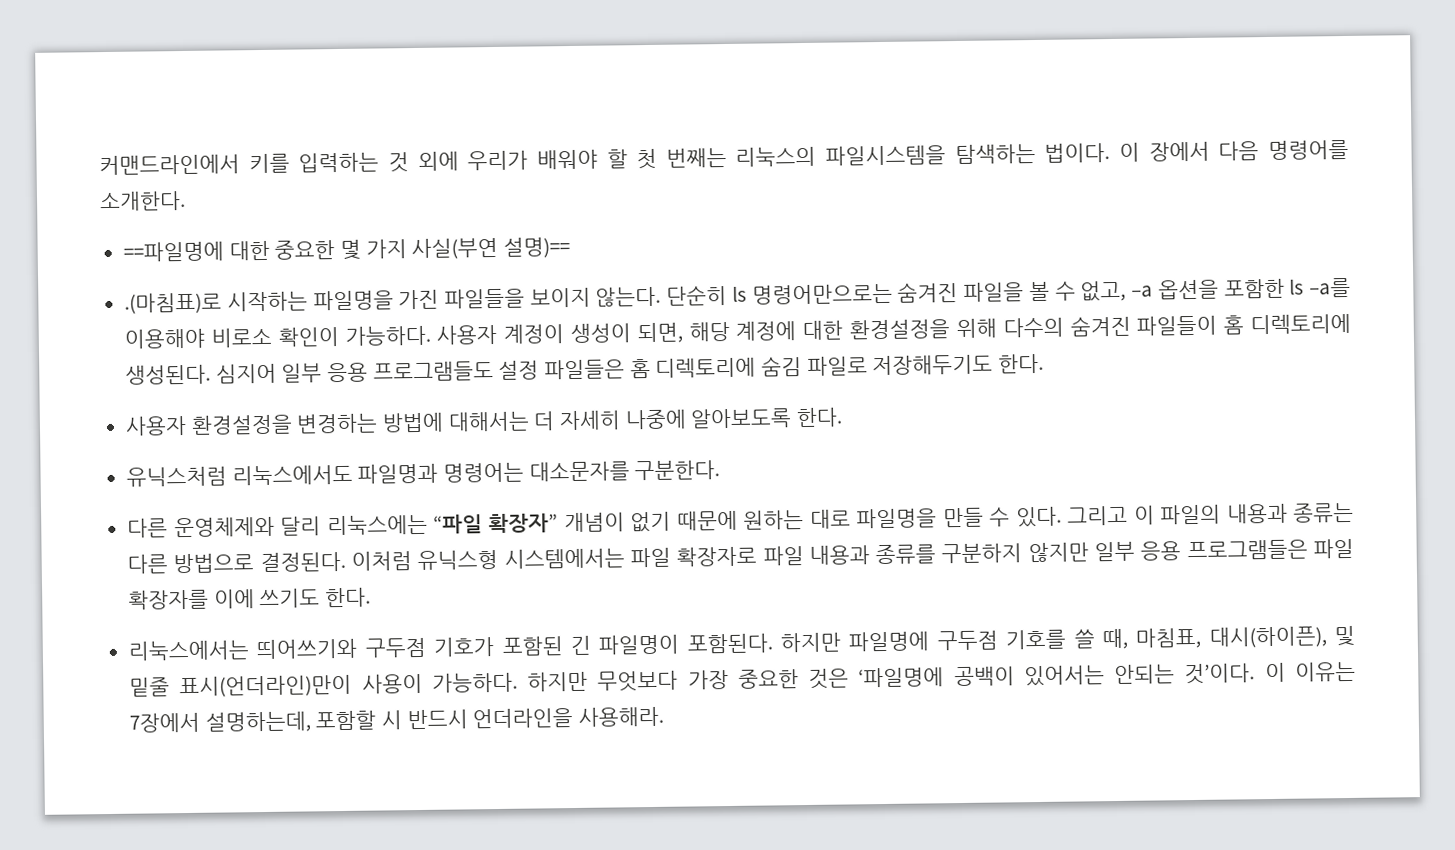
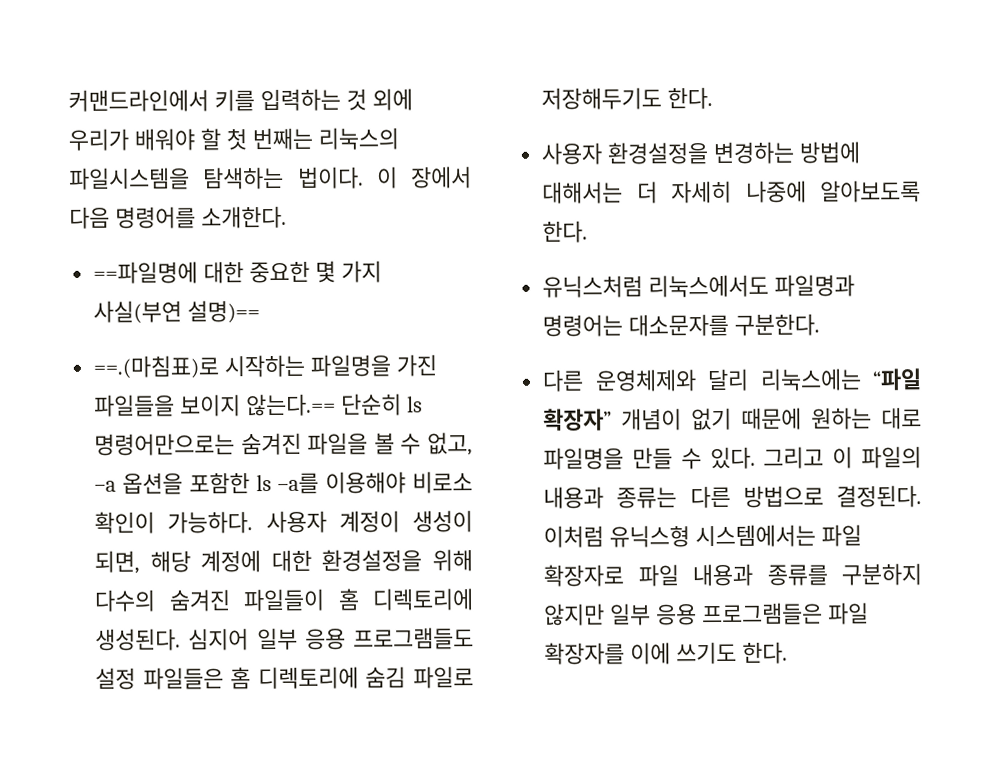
- .(마침표)로 시작하는 파일명을 가진 파일들을 보이지 않는다. 단순히 ls 명령어만으로는 숨겨진 파일을 볼 수 없고, –a 옵션을 포함한 ls –a를 이용해야 비로소 확인이 가능하다.
+ ==.(마침표)로 시작하는 파일명을 가진 파일들을 보이지 않는다.== 단순히 ls 명령어만으로는 숨겨진 파일을 볼 수 없고, –a 옵션을 포함한 ls –a를 이용해야 비로소 확인이 가능하다.
- 리눅스에서는 띄어쓰기와 구두점 기호가 포함된 긴 파일명이 포함된다. 하지만 파일명에 구두점 기호를 쓸 때, 마침표, 대시(하이픈), 및 밑줄 표시(언더라인)만이 사용이 가능하다. 하지만 무엇보다 가장 중요한 것은 ‘파일명에 공백이 있어서는 안되는 것’이다. 이 이유는 7장에서 설명하는데, 포함할 시 반드시 언더라인을 사용해라.

